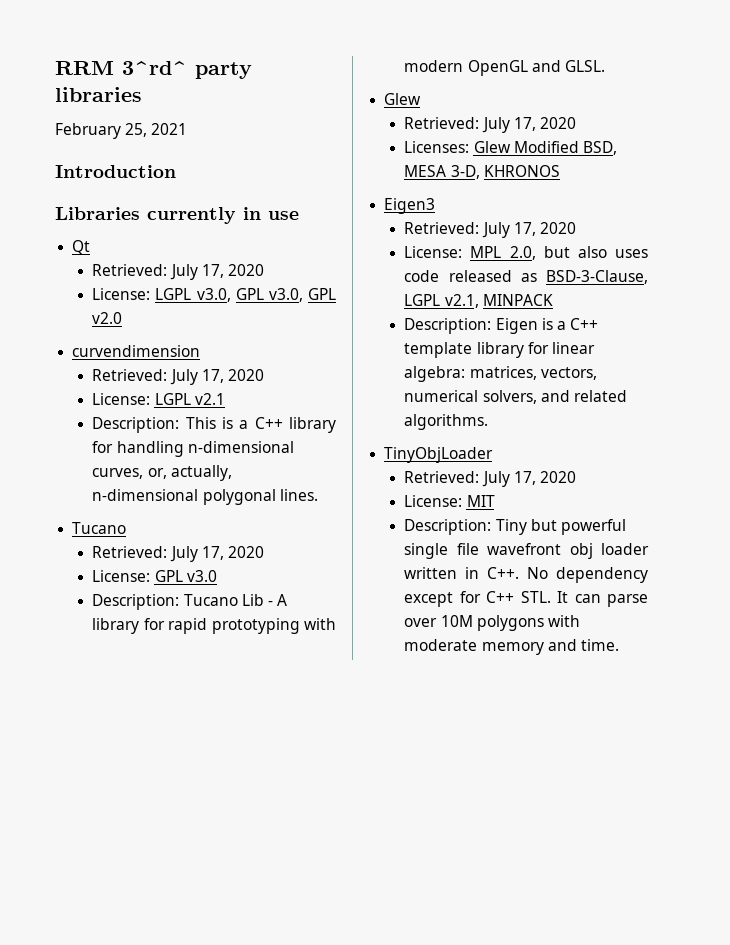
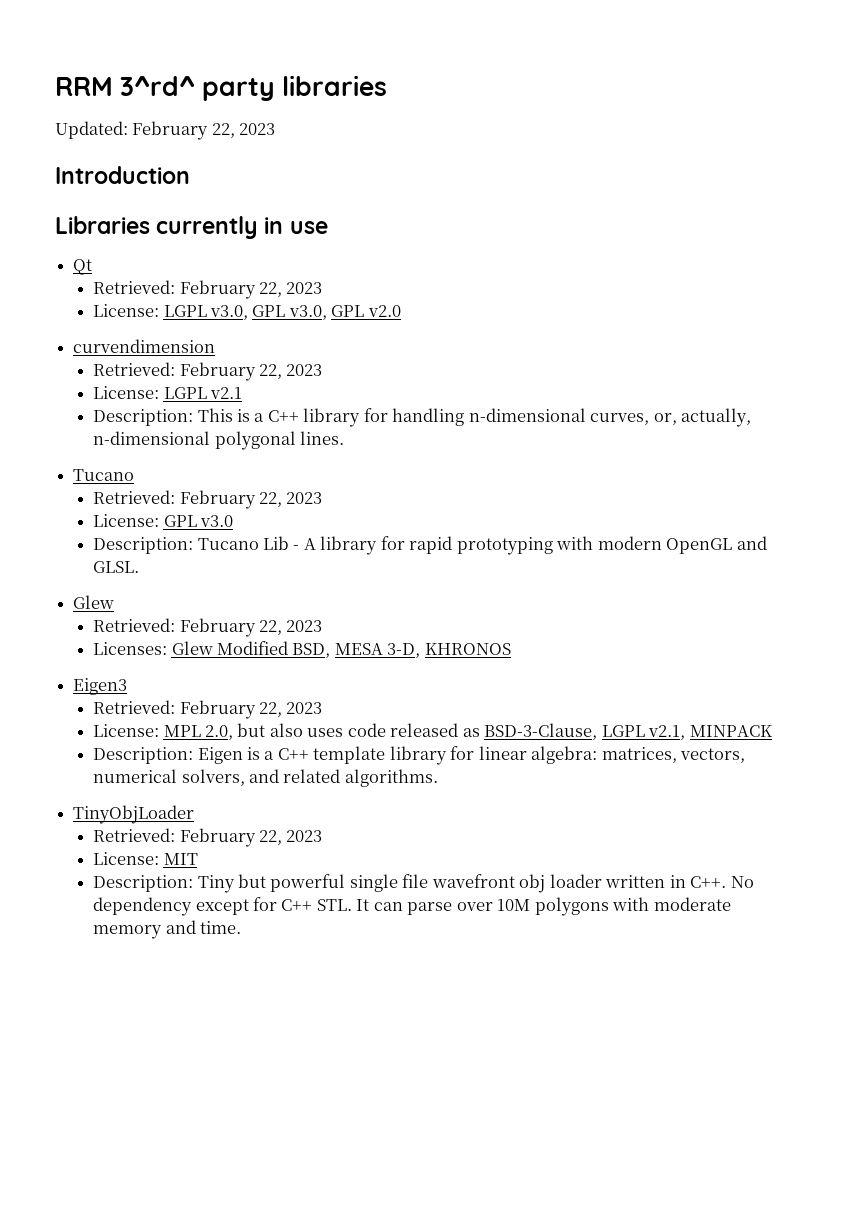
- February 25, 2021
+ Updated: February 22, 2023
  Qt
- Retrieved: July 17, 2020
+ Retrieved: February 22, 2023
  curvendimension
- Retrieved: July 17, 2020
+ Retrieved: February 22, 2023
  Description: This is a C++ library for handling n-dimensional curves, or, actually, n-dimensional polygonal lines.
  Tucano
- Retrieved: July 17, 2020
+ Retrieved: February 22, 2023
  Description: Tucano Lib - A library for rapid prototyping with modern OpenGL and GLSL.
  Glew
- Retrieved: July 17, 2020
+ Retrieved: February 22, 2023
  Eigen3
- Retrieved: July 17, 2020
+ Retrieved: February 22, 2023
  TinyObjLoader
- Retrieved: July 17, 2020
+ Retrieved: February 22, 2023

